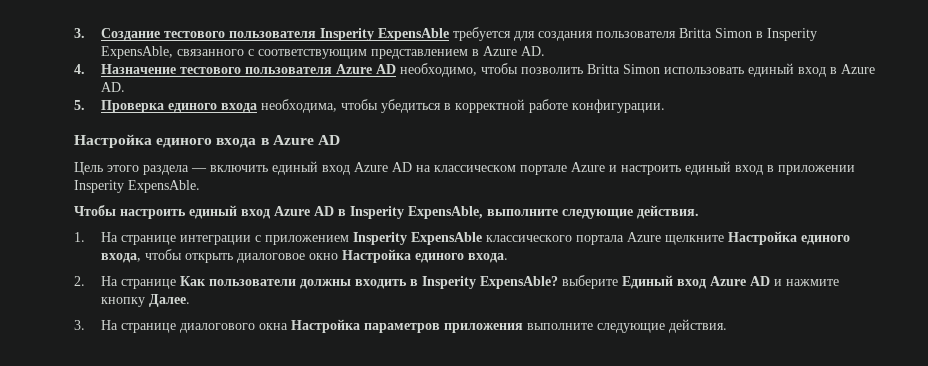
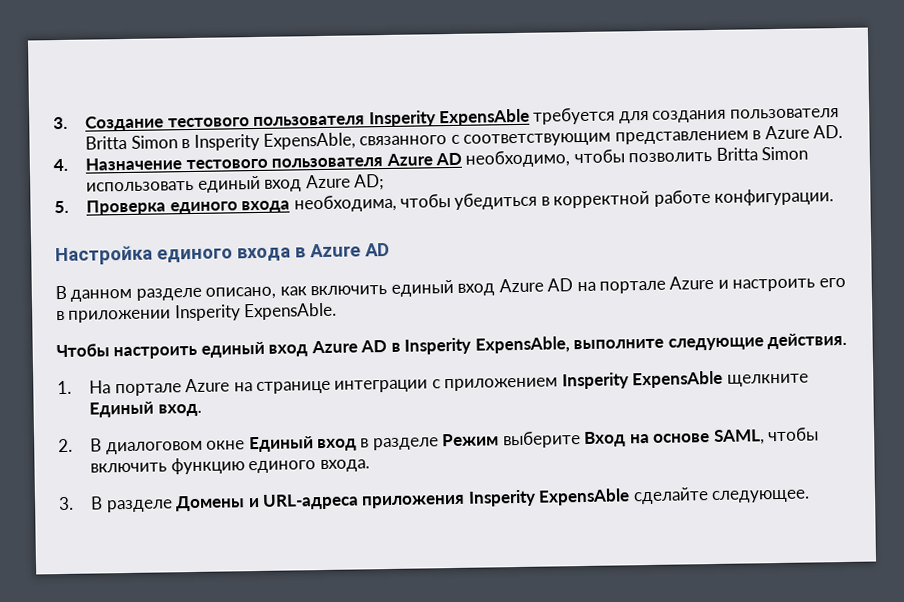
- 4. Назначение тестового пользователя Azure AD необходимо, чтобы позволить Britta Simon использовать единый вход в Azure AD.
+ 4. Назначение тестового пользователя Azure AD необходимо, чтобы позволить Britta Simon использовать единый вход Azure AD;
- Цель этого раздела — включить единый вход Azure AD на классическом портале Azure и настроить единый вход в приложении Insperity ExpensAble.
+ В данном разделе описано, как включить единый вход Azure AD на портале Azure и настроить его в приложении Insperity ExpensAble.
- 1. На странице интеграции с приложением Insperity ExpensAble классического портала Azure щелкните Настройка единого входа, чтобы открыть диалоговое окно Настройка единого входа.
- 2. На странице Как пользователи должны входить в Insperity ExpensAble? выберите Единый вход Azure AD и нажмите кнопку Далее.
- 3. На странице диалогового окна Настройка параметров приложения выполните следующие действия.
+ 1. На портале Azure на странице интеграции с приложением Insperity ExpensAble щелкните Единый вход.
+ 2. В диалоговом окне Единый вход в разделе Режим выберите Вход на основе SAML, чтобы включить функцию единого входа.
+ 3. В разделе Домены и URL-адреса приложения Insperity ExpensAble сделайте следующее.

